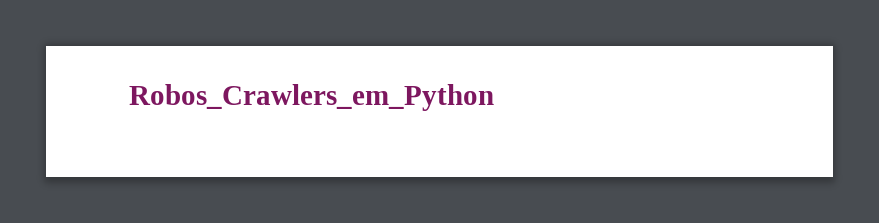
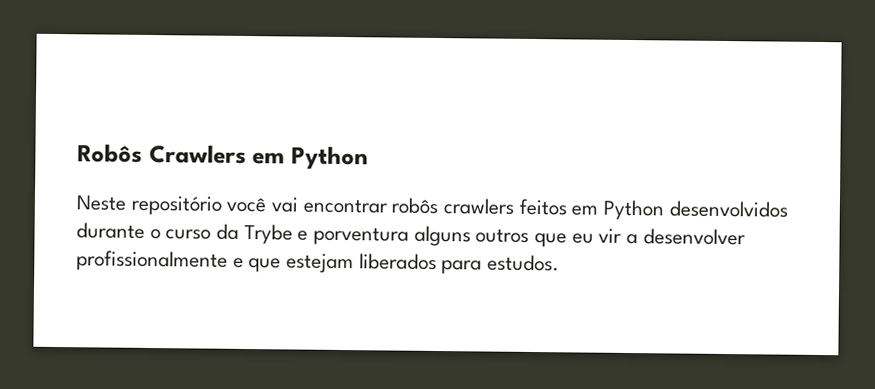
- Robos_Crawlers_em_Python
+ Robôs Crawlers em Python
+ Neste repositório você vai encontrar robôs crawlers feitos em Python desenvolvidos durante o curso da Trybe e porventura alguns outros que eu vir a desenvolver profissionalmente e que estejam liberados para estudos.

